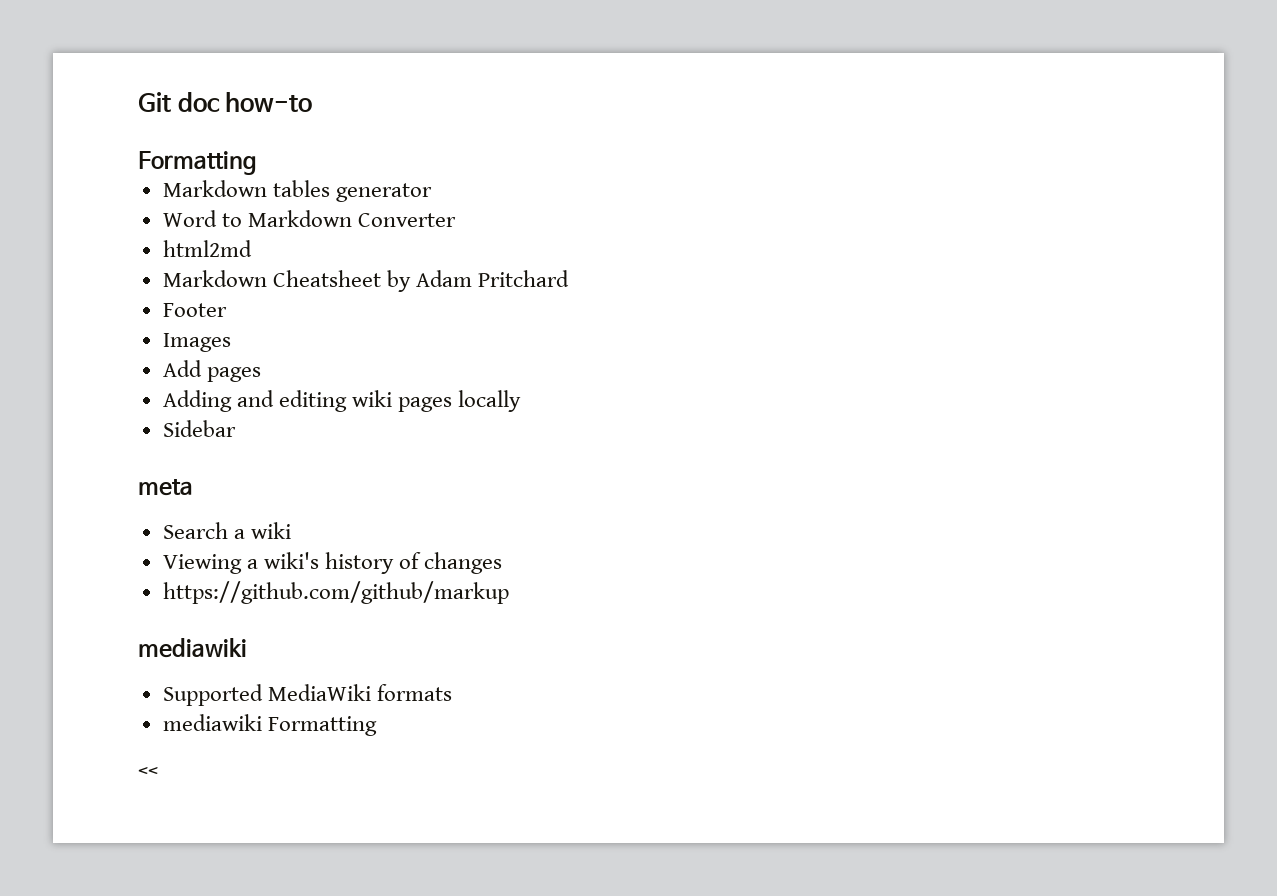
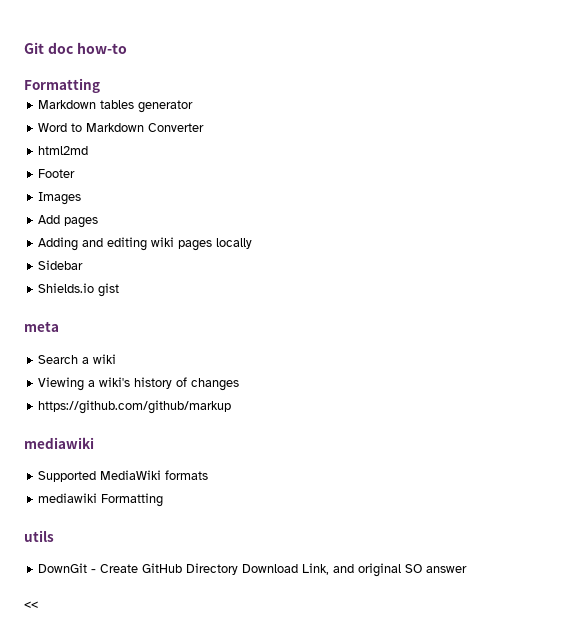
- Markdown Cheatsheet by Adam Pritchard
+ Shields.io gist
+ utils
+ DownGit - Create GitHub Directory Download Link, and original SO answer

